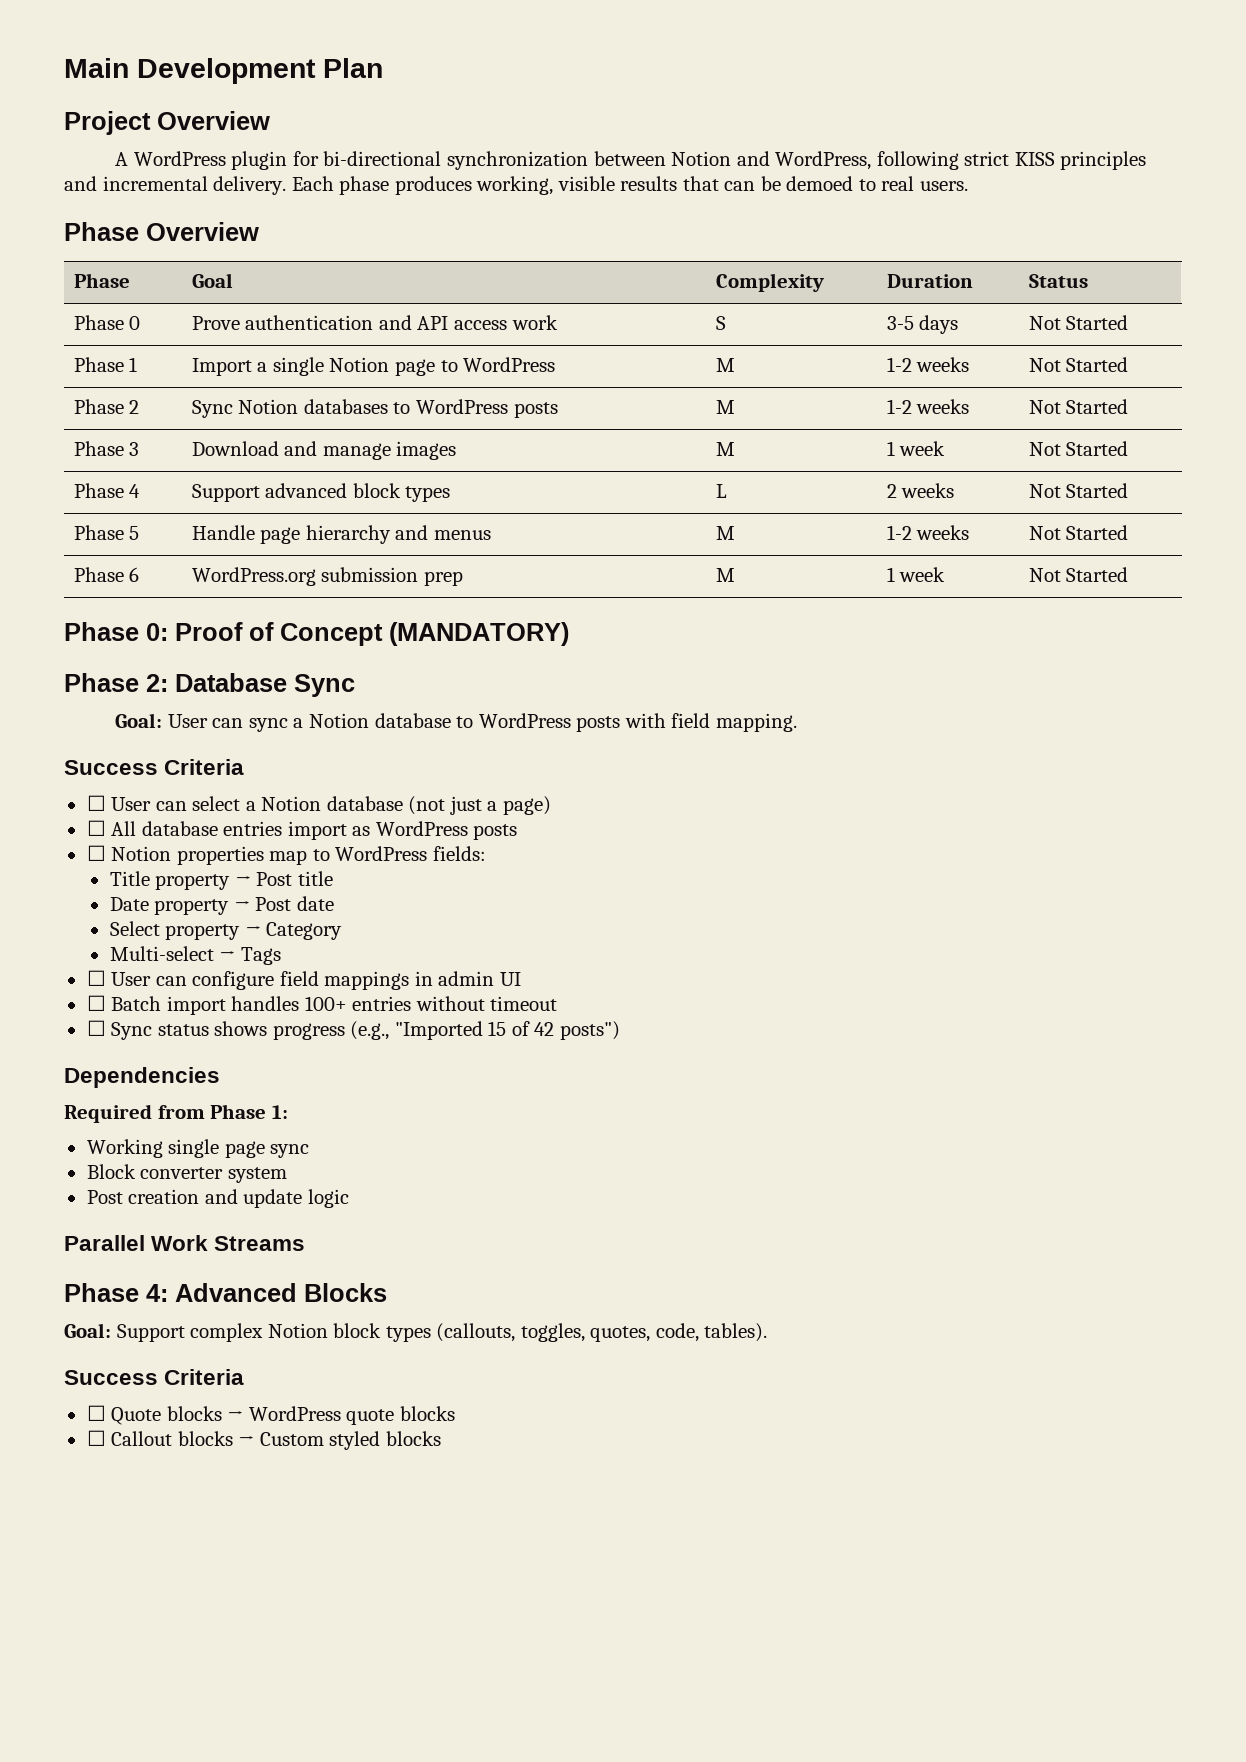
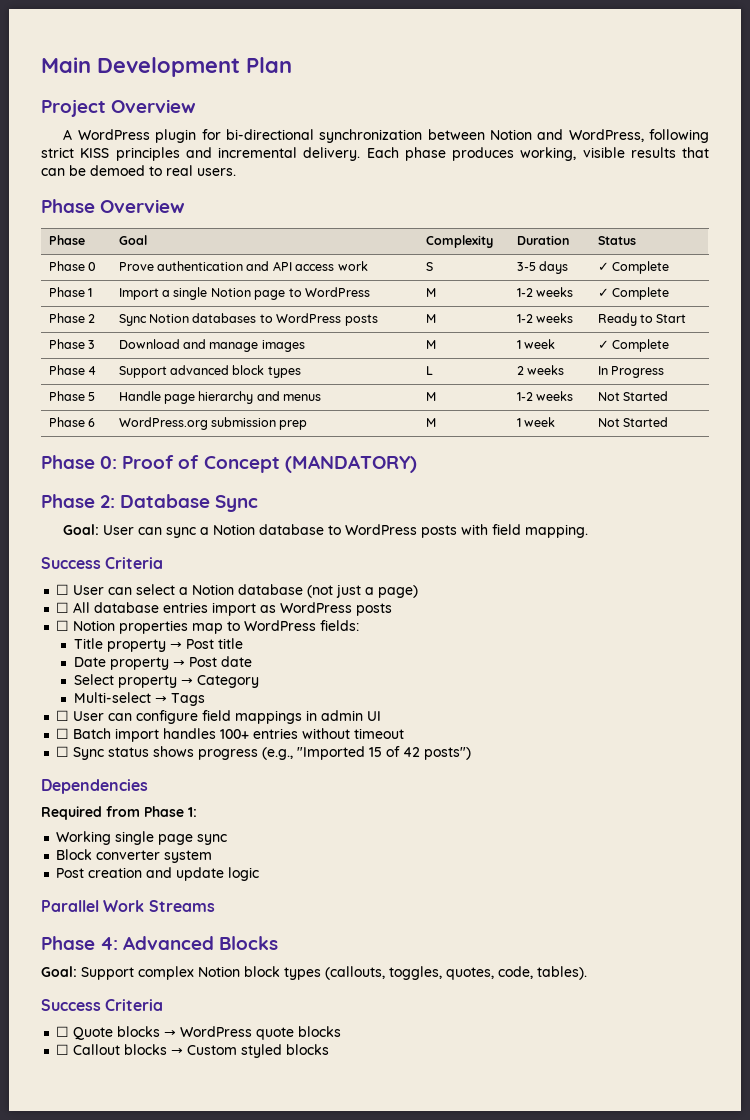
- Phase 0 | Prove authentication and API access work | S | 3-5 days | Not Started
+ Phase 0 | Prove authentication and API access work | S | 3-5 days | ✓ Complete
- Phase 1 | Import a single Notion page to WordPress | M | 1-2 weeks | Not Started
+ Phase 1 | Import a single Notion page to WordPress | M | 1-2 weeks | ✓ Complete
- Phase 2 | Sync Notion databases to WordPress posts | M | 1-2 weeks | Not Started
+ Phase 2 | Sync Notion databases to WordPress posts | M | 1-2 weeks | Ready to Start
- Phase 3 | Download and manage images | M | 1 week | Not Started
+ Phase 3 | Download and manage images | M | 1 week | ✓ Complete
- Phase 4 | Support advanced block types | L | 2 weeks | Not Started
+ Phase 4 | Support advanced block types | L | 2 weeks | In Progress

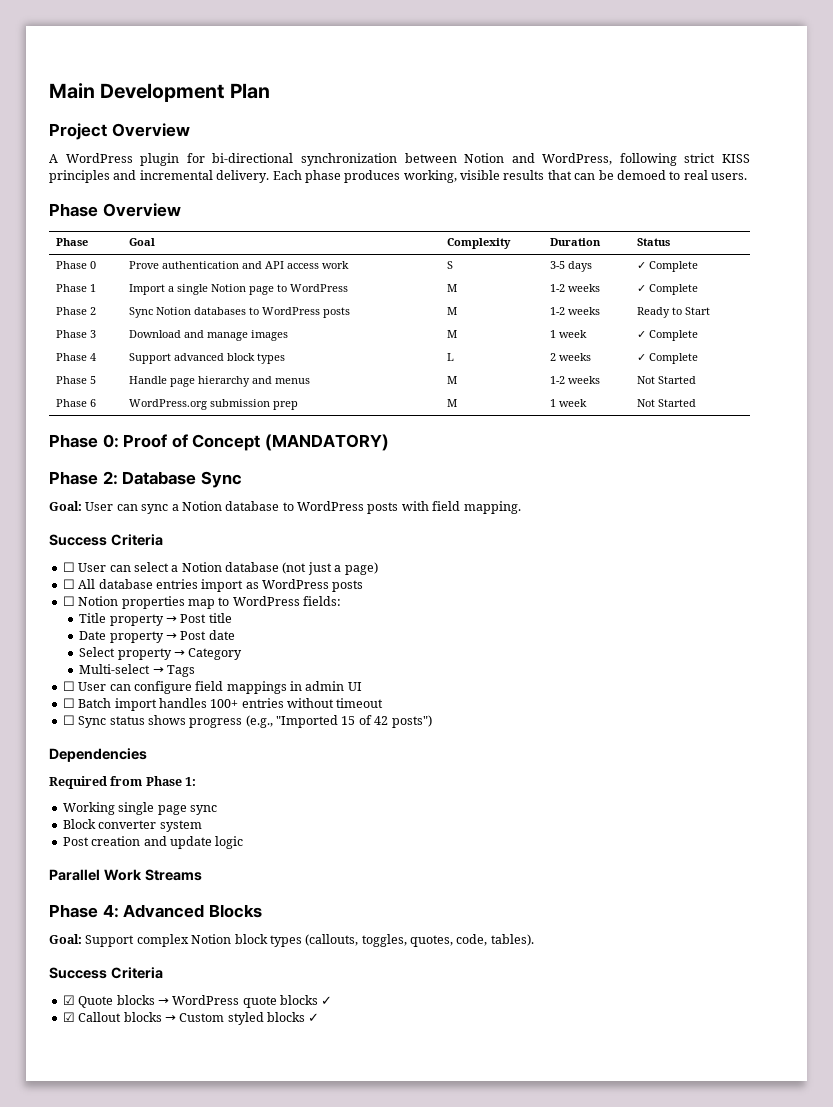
- Phase 4 | Support advanced block types | L | 2 weeks | In Progress
+ Phase 4 | Support advanced block types | L | 2 weeks | ✓ Complete
- ☐ Quote blocks → WordPress quote blocks
- ☐ Callout blocks → Custom styled blocks
+ ☑ Quote blocks → WordPress quote blocks ✓
+ ☑ Callout blocks → Custom styled blocks ✓

